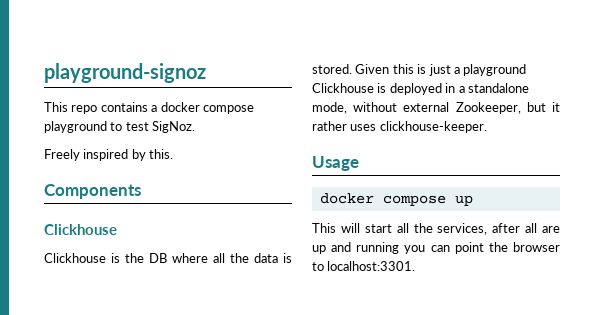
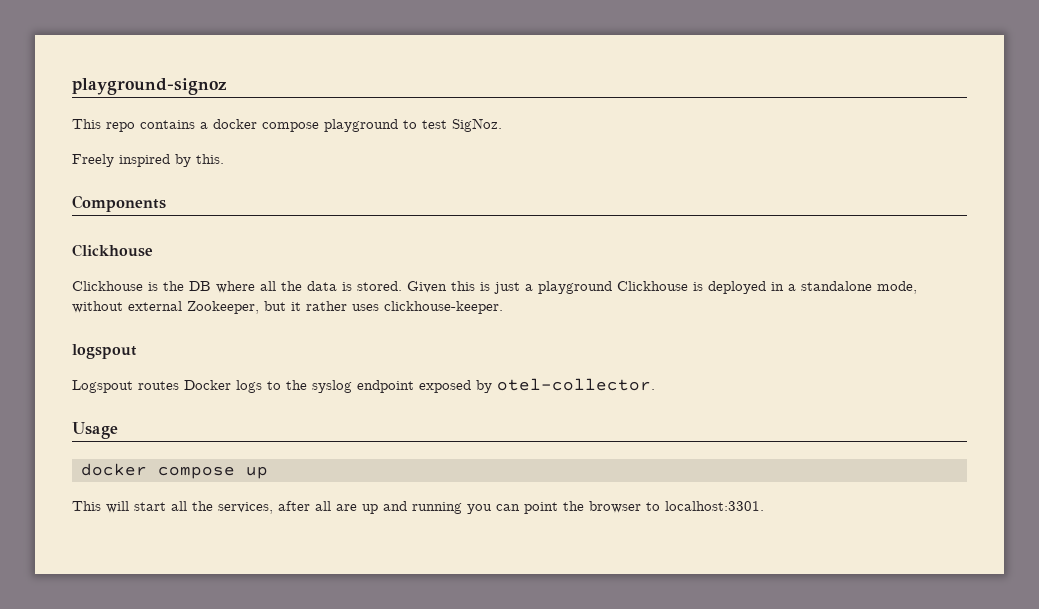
+ logspout
+ Logspout routes Docker logs to the syslog endpoint exposed by otel-collector.

